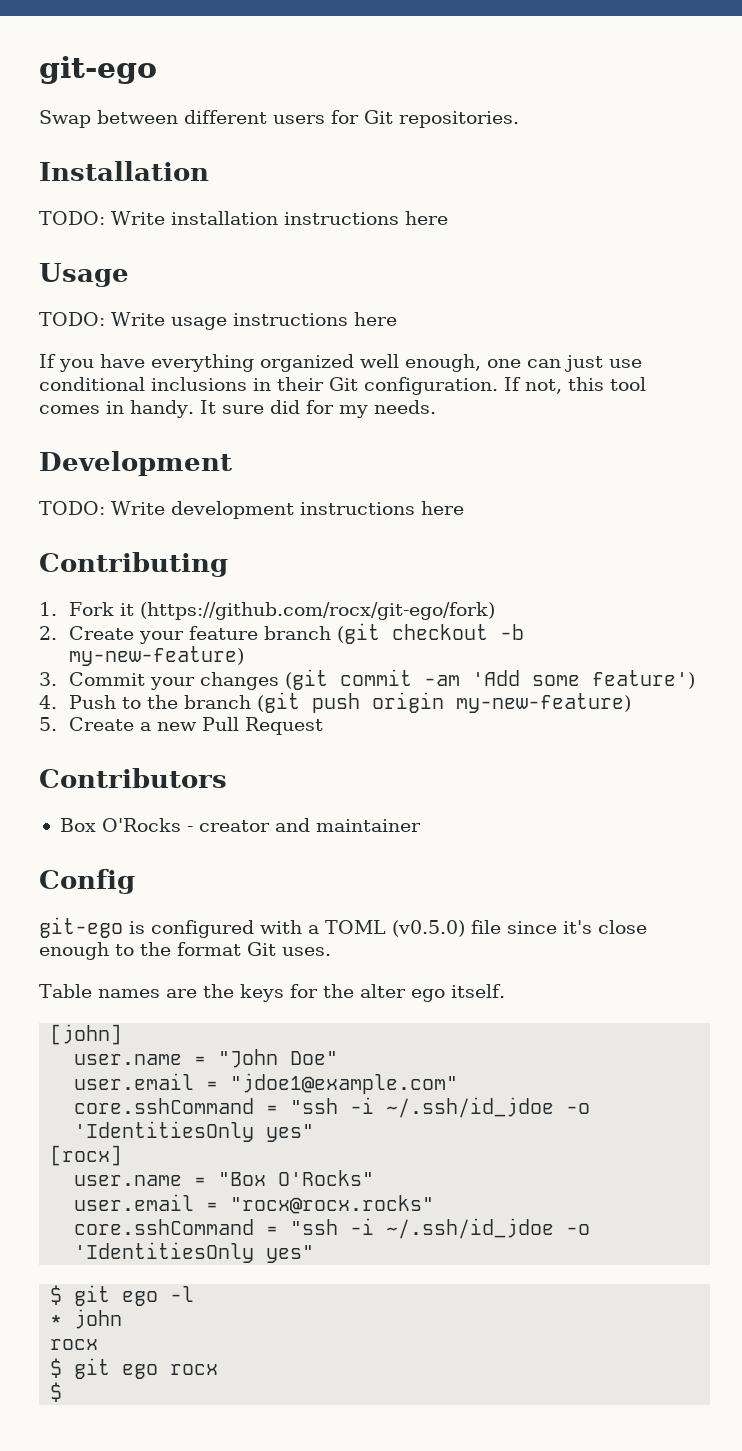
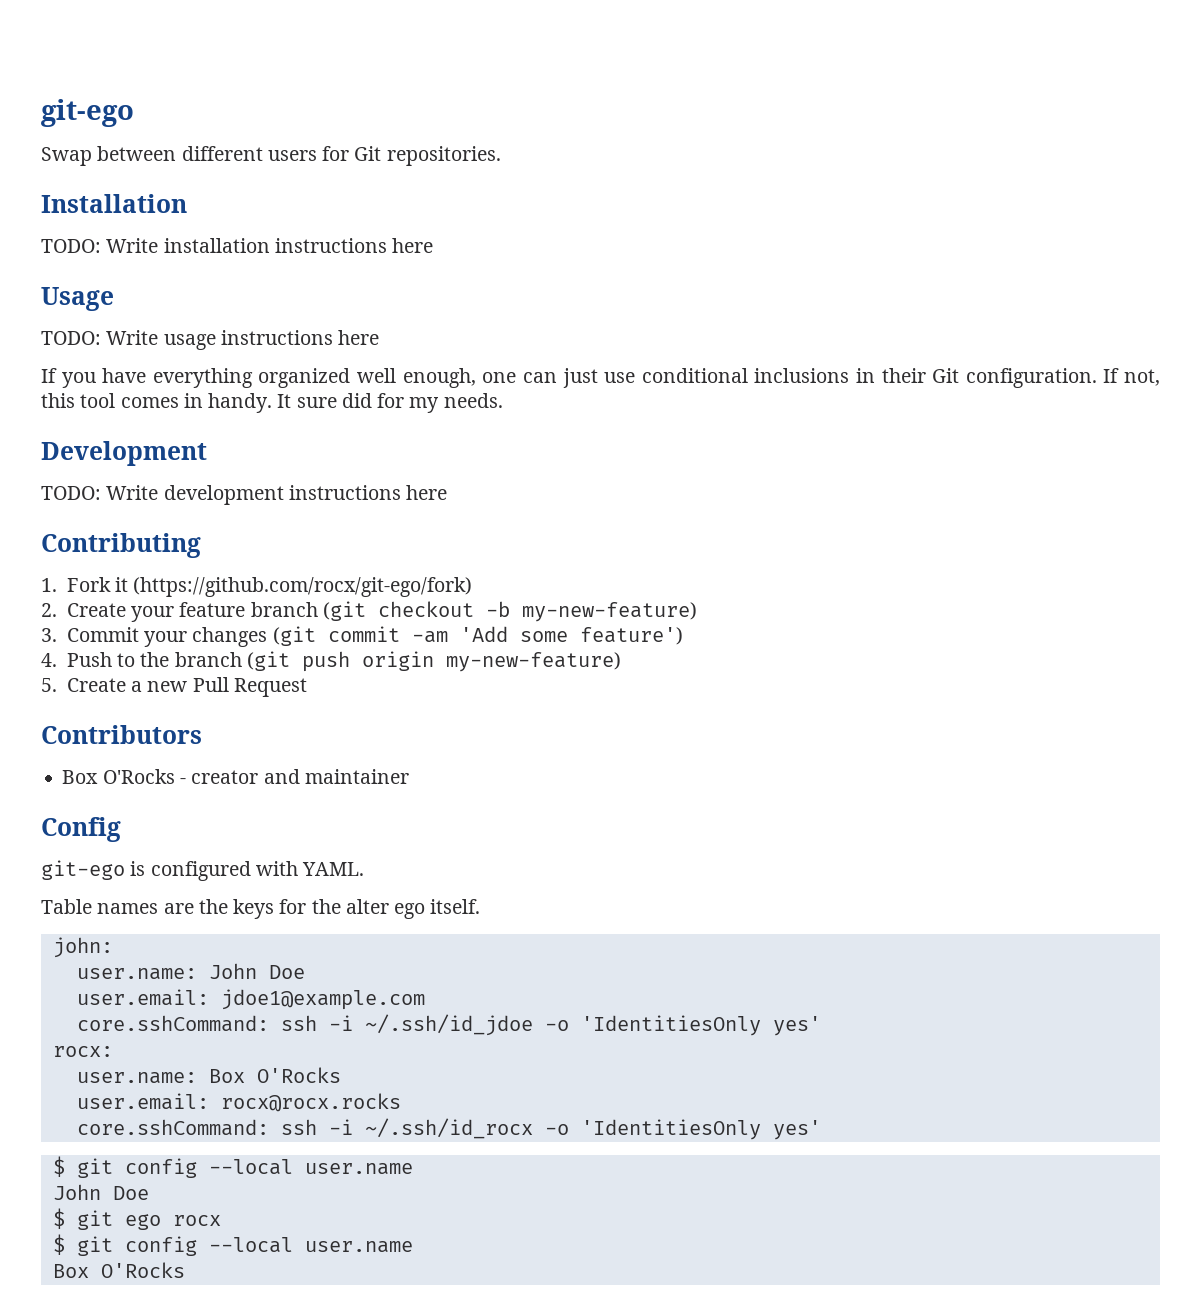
- git-ego is configured with a TOML (v0.5.0) file since it's close enough to the format Git uses.
+ git-ego is configured with YAML.
- [john]
- user.name = "John Doe"
- user.email = "jdoe1@example.com"
- core.sshCommand = "ssh -i ~/.ssh/id_jdoe -o 'IdentitiesOnly yes"
- [rocx]
- user.name = "Box O'Rocks"
- user.email = "rocx@rocx.rocks"
- core.sshCommand = "ssh -i ~/.ssh/id_jdoe -o 'IdentitiesOnly yes"
- $ git ego -l
- * john
- rocx
+ john:
+ user.name: John Doe
+ user.email: jdoe1@example.com
+ core.sshCommand: ssh -i ~/.ssh/id_jdoe -o 'IdentitiesOnly yes'
+ rocx:
+ user.name: Box O'Rocks
+ user.email: rocx@rocx.rocks
+ core.sshCommand: ssh -i ~/.ssh/id_rocx -o 'IdentitiesOnly yes'
+ $ git config --local user.name
+ John Doe
  $ git ego rocx
- $
+ $ git config --local user.name
+ Box O'Rocks

